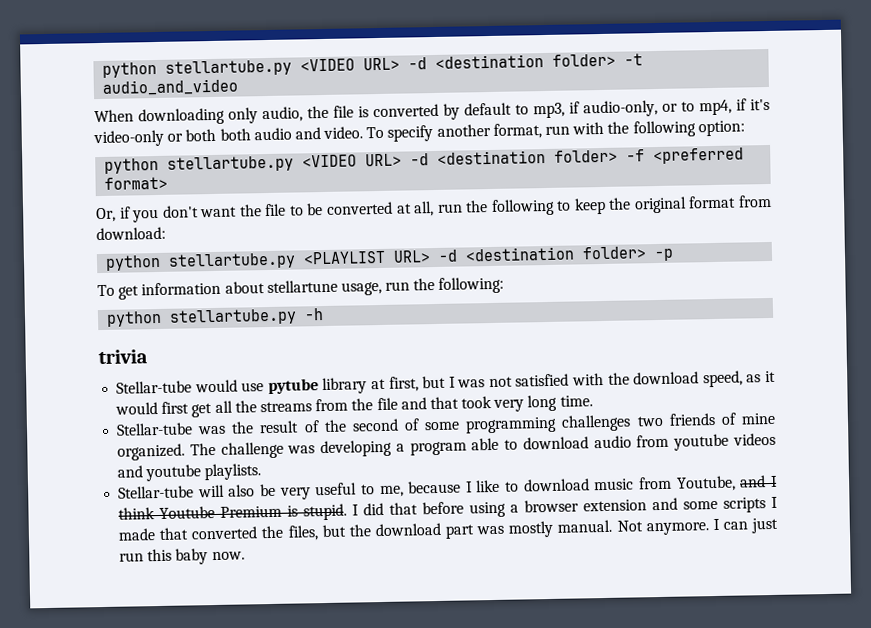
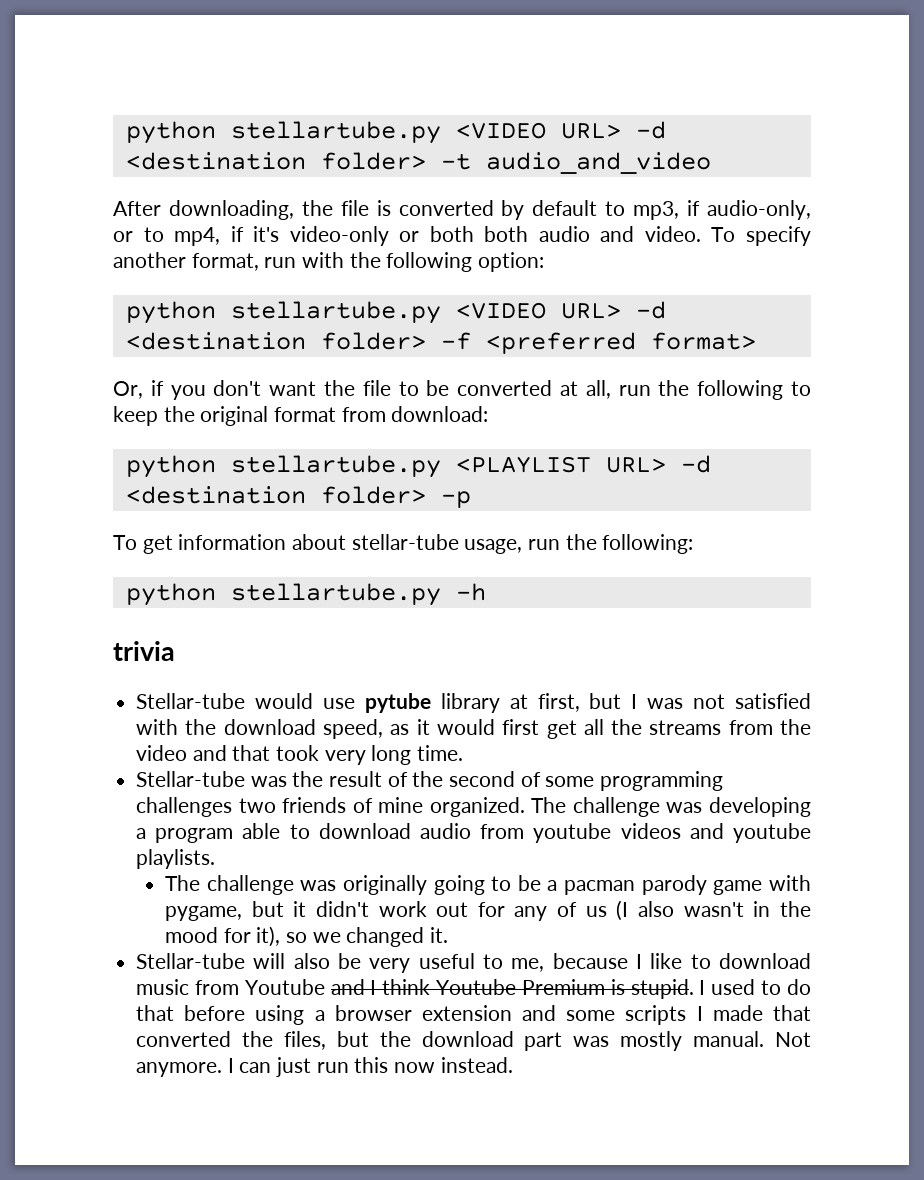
- When downloading only audio, the file is converted by default to mp3, if audio-only, or to mp4, if it's video-only or both both audio and video.
+ After downloading, the file is converted by default to mp3, if audio-only, or to mp4, if it's video-only or both both audio and video.
- To get information about stellartune usage, run the following:
+ To get information about stellar-tube usage, run the following:
- Stellar-tube would use pytube library at first, but I was not satisfied with the download speed, as it would first get all the streams from the file and that took very long time.
+ Stellar-tube would use pytube library at first, but I was not satisfied with the download speed, as it would first get all the streams from the video and that took very long time.
+ The challenge was originally going to be a pacman parody game with pygame, but it didn't work out for any of us (I also wasn't in the mood for it), so we changed it.
- Stellar-tube will also be very useful to me, because I like to download music from Youtube, and I think Youtube Premium is stupid.
+ Stellar-tube will also be very useful to me, because I like to download music from Youtube and I think Youtube Premium is stupid.
- I did that before using a browser extension and some scripts I made that converted the files, but the download part was mostly manual.
+ I used to do that before using a browser extension and some scripts I made that converted the files, but the download part was mostly manual.
- I can just run this baby now.
+ I can just run this now instead.

